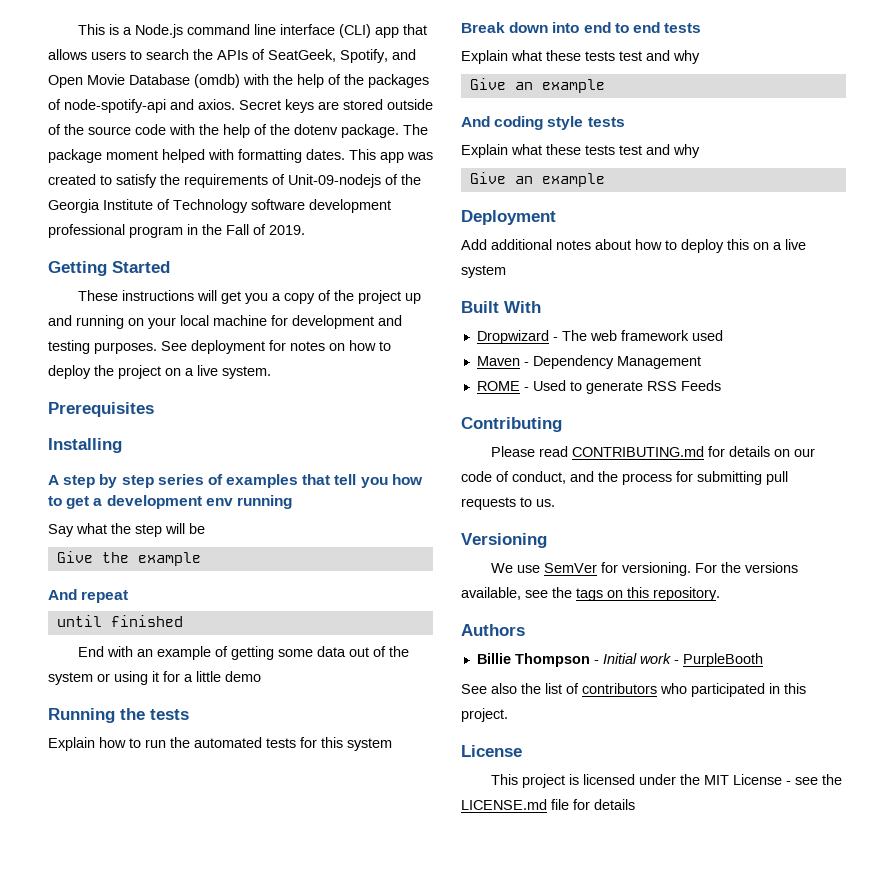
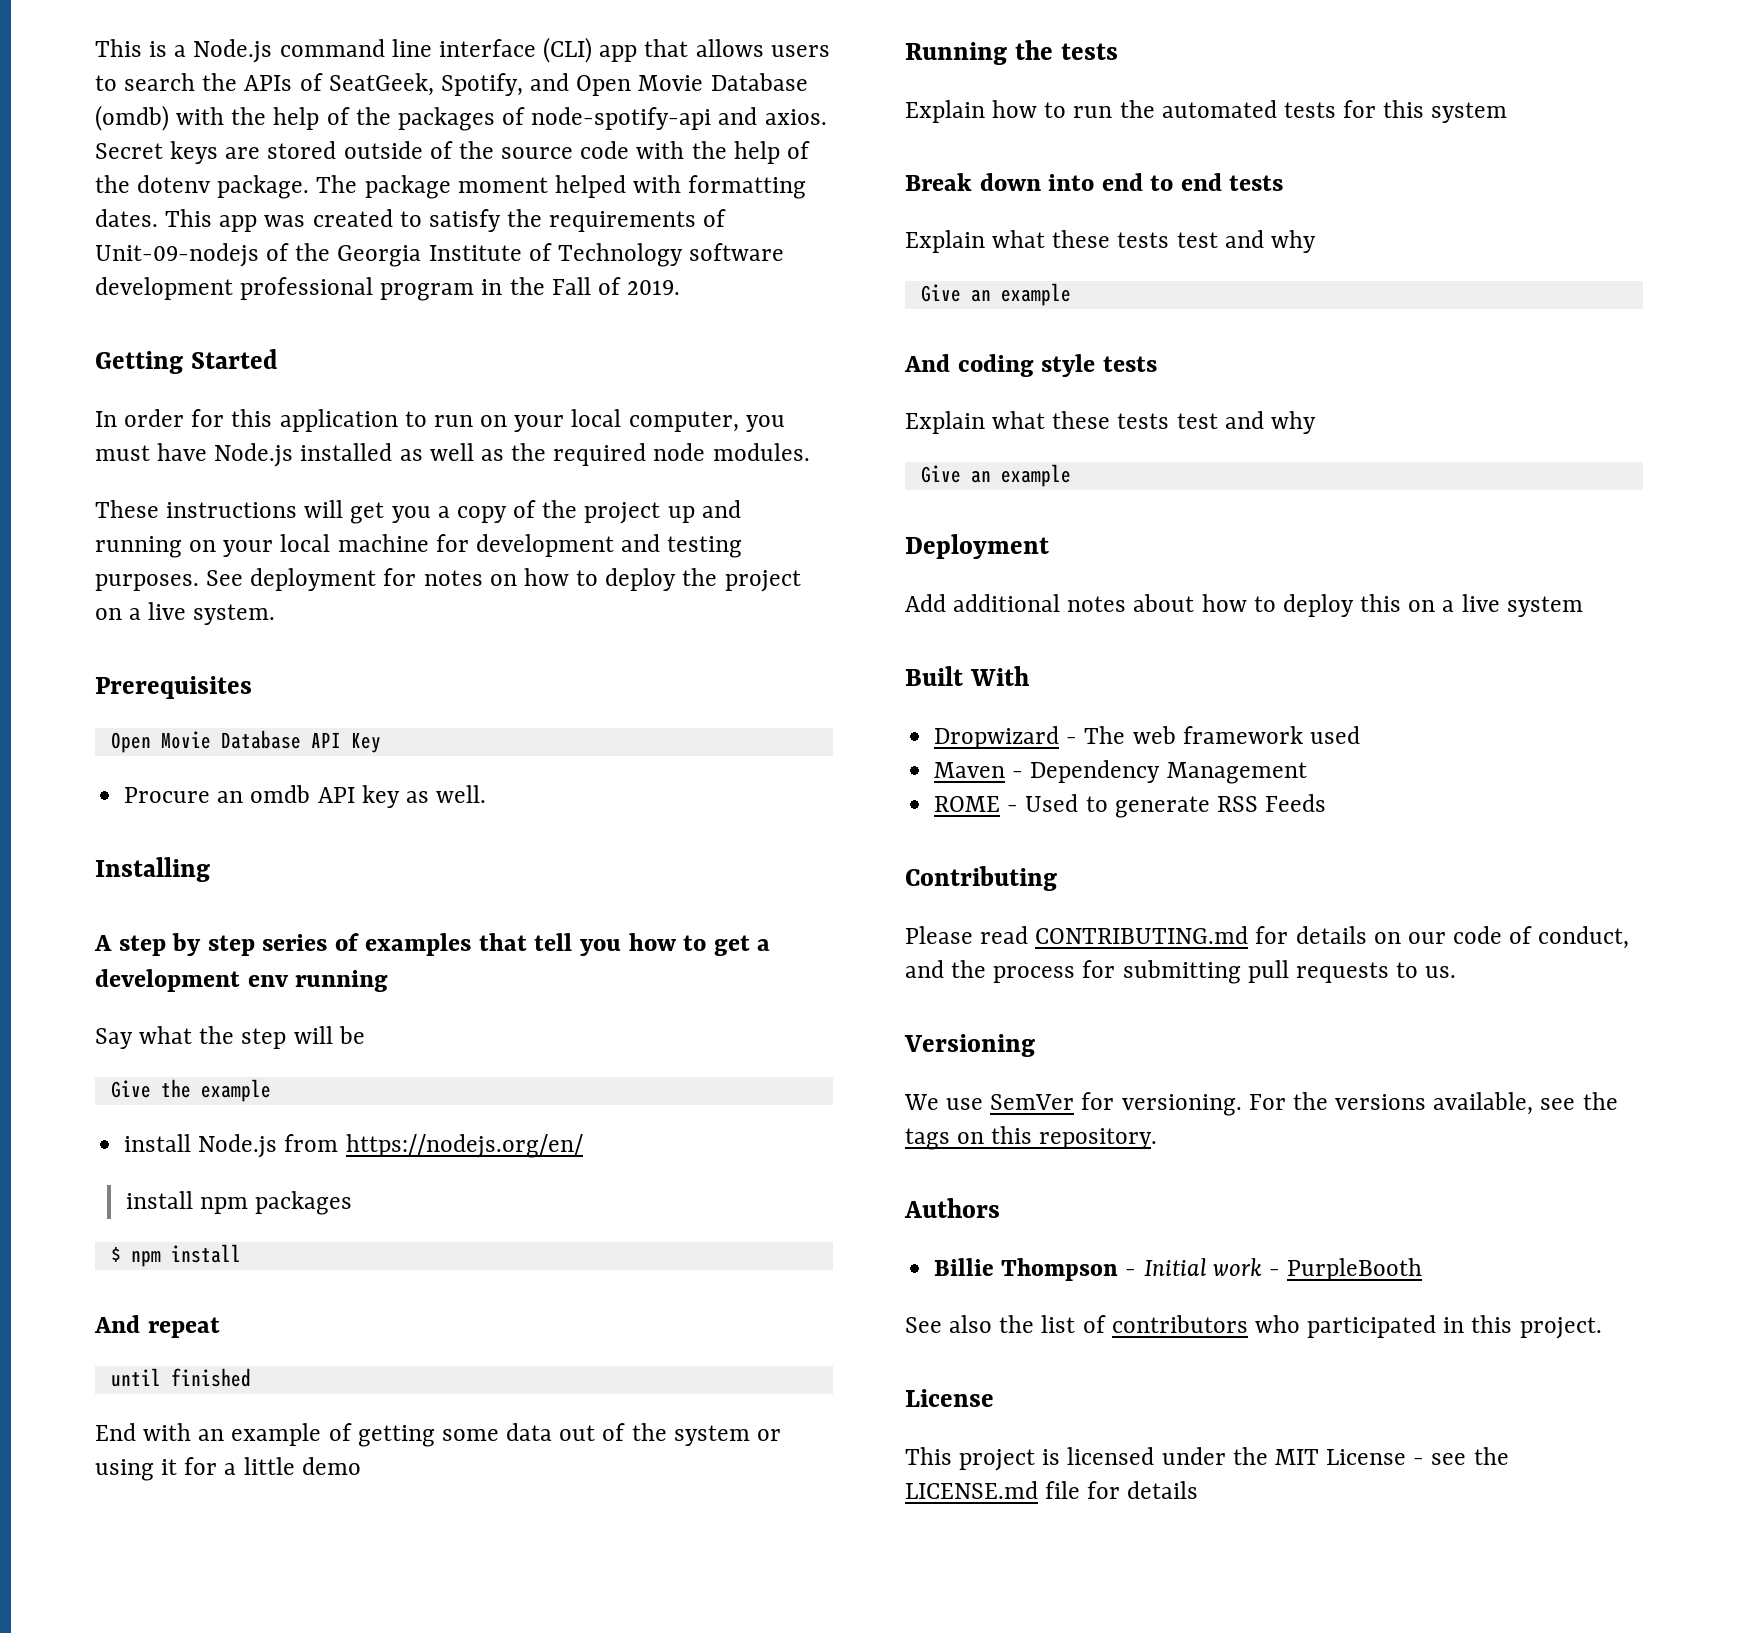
+ In order for this application to run on your local computer, you must have Node.js installed as well as the required node modules.
+ Open Movie Database API Key
+ Procure an omdb API key as well.
+ install Node.js from https://nodejs.org/en/
+ install npm packages
+ $ npm install

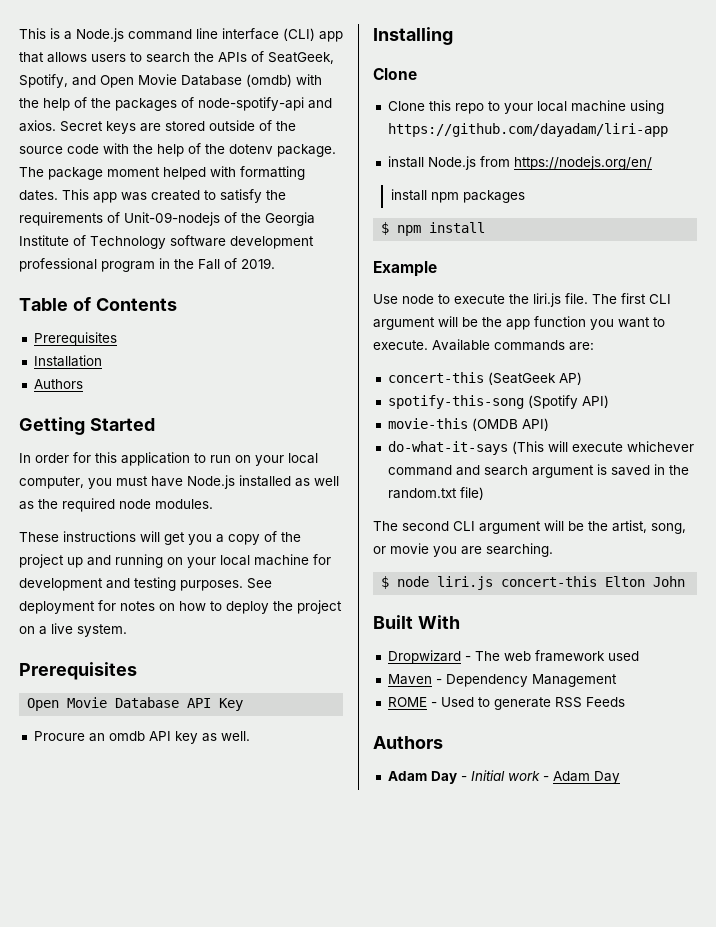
+ Table of Contents
+ Prerequisites
+ Installation
+ Authors
  Installing
- A step by step series of examples that tell you how to get a development env running
- Say what the step will be
- Give the example
+ Clone
+ Clone this repo to your local machine using https://github.com/dayadam/liri-app
- And repeat
- until finished
- End with an example of getting some data out of the system or using it for a little demo
- Running the tests
- Explain how to run the automated tests for this system
- Break down into end to end tests
- Explain what these tests test and why
- Give an example
- And coding style tests
- Explain what these tests test and why
- Give an example
- Deployment
- Add additional notes about how to deploy this on a live system
+ Example
+ Use node to execute the liri.js file. The first CLI argument will be the app function you want to execute. Available commands are:
+ concert-this (SeatGeek AP)
+ spotify-this-song (Spotify API)
+ movie-this (OMDB API)
+ do-what-it-says (This will execute whichever command and search argument is saved in the random.txt file)
+ The second CLI argument will be the artist, song, or movie you are searching.
+ $ node liri.js concert-this Elton John
  ROME - Used to generate RSS Feeds
- Contributing
- Please read CONTRIBUTING.md for details on our code of conduct, and the process for submitting pull requests to us.
- Versioning
- We use SemVer for versioning. For the versions available, see the tags on this repository.
  Authors
- Billie Thompson - Initial work - PurpleBooth
- See also the list of contributors who participated in this project.
- License
- This project is licensed under the MIT License - see the LICENSE.md file for details
+ Adam Day - Initial work - Adam Day

